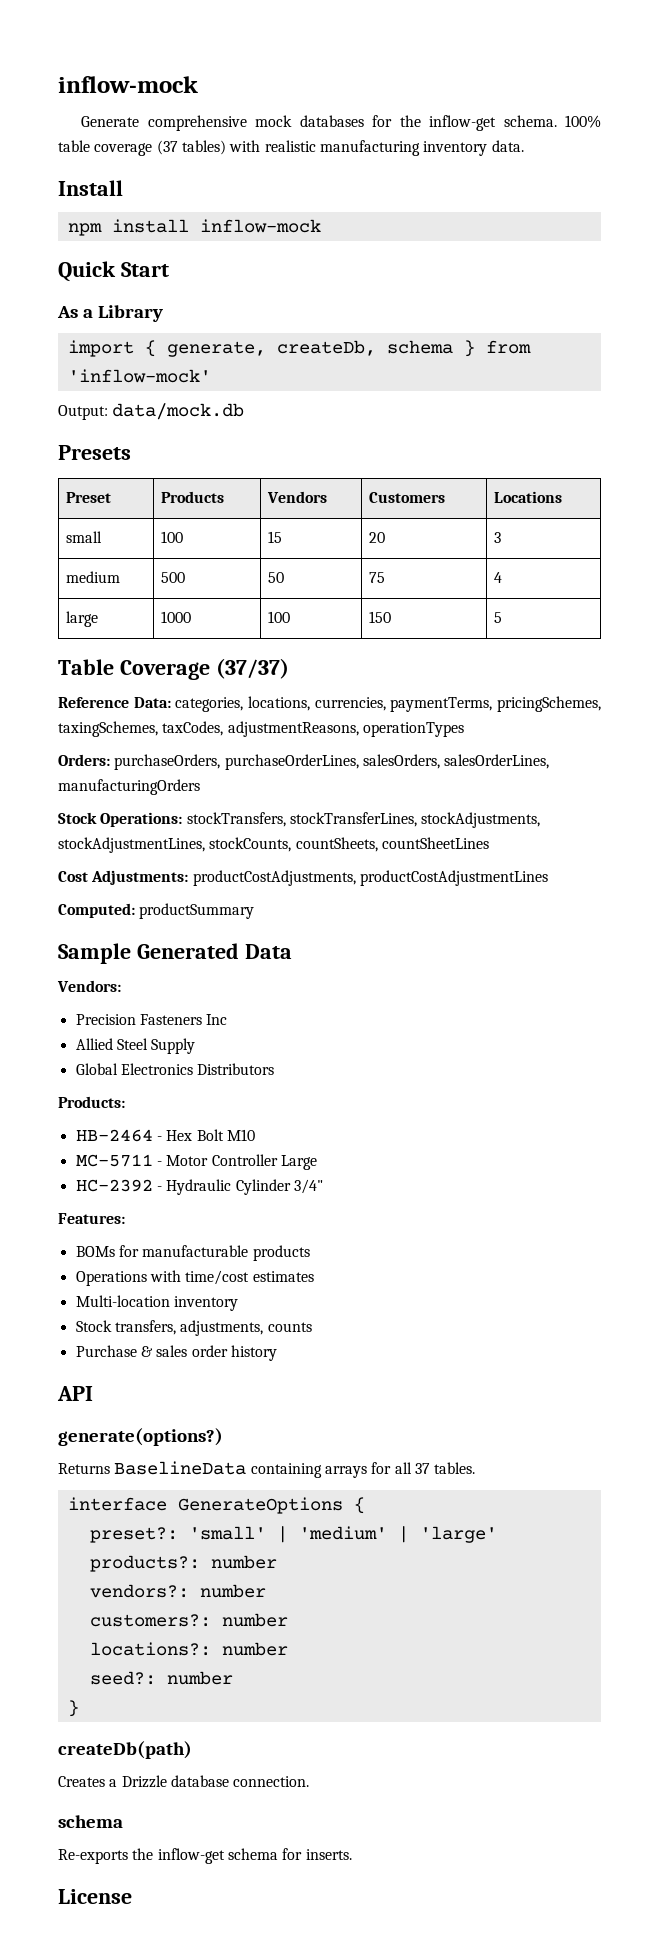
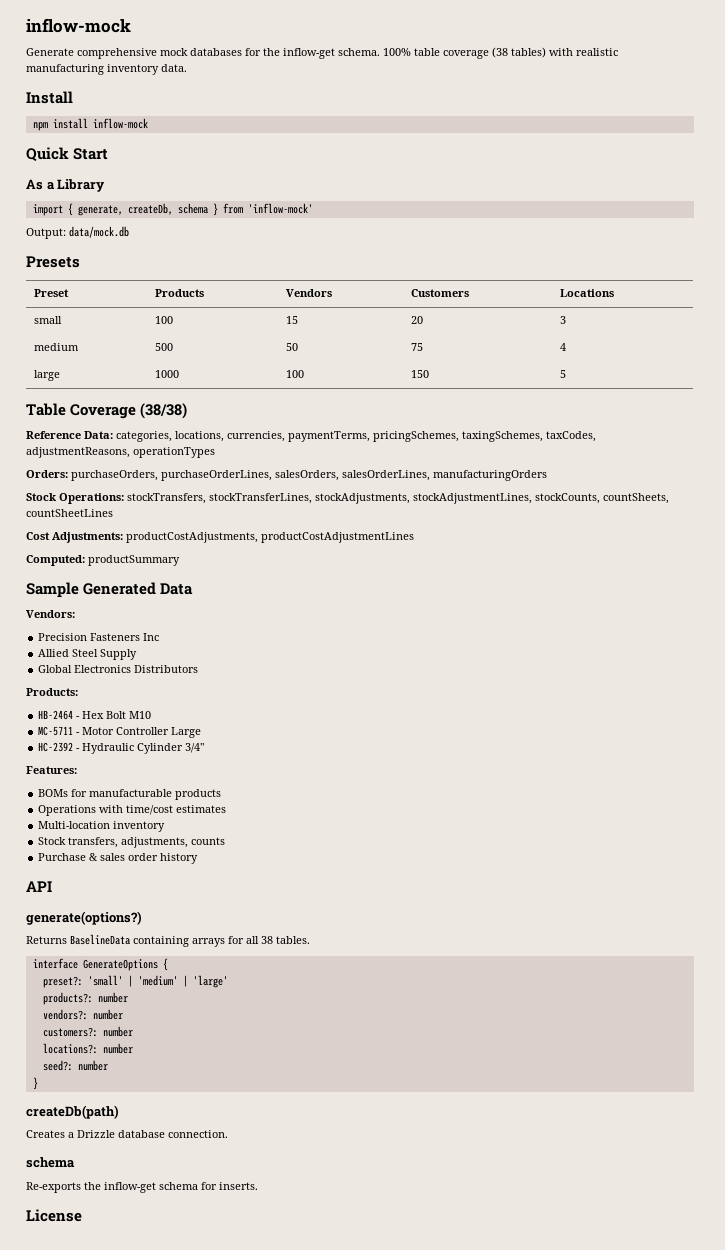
- 100% table coverage (37 tables) with realistic manufacturing inventory data.
+ 100% table coverage (38 tables) with realistic manufacturing inventory data.
- Table Coverage (37/37)
+ Table Coverage (38/38)
- Returns BaselineData containing arrays for all 37 tables.
+ Returns BaselineData containing arrays for all 38 tables.

